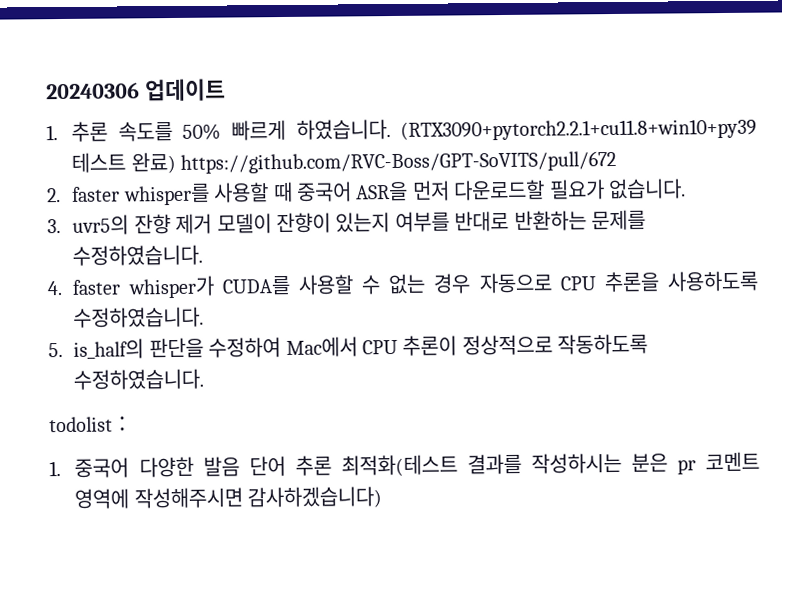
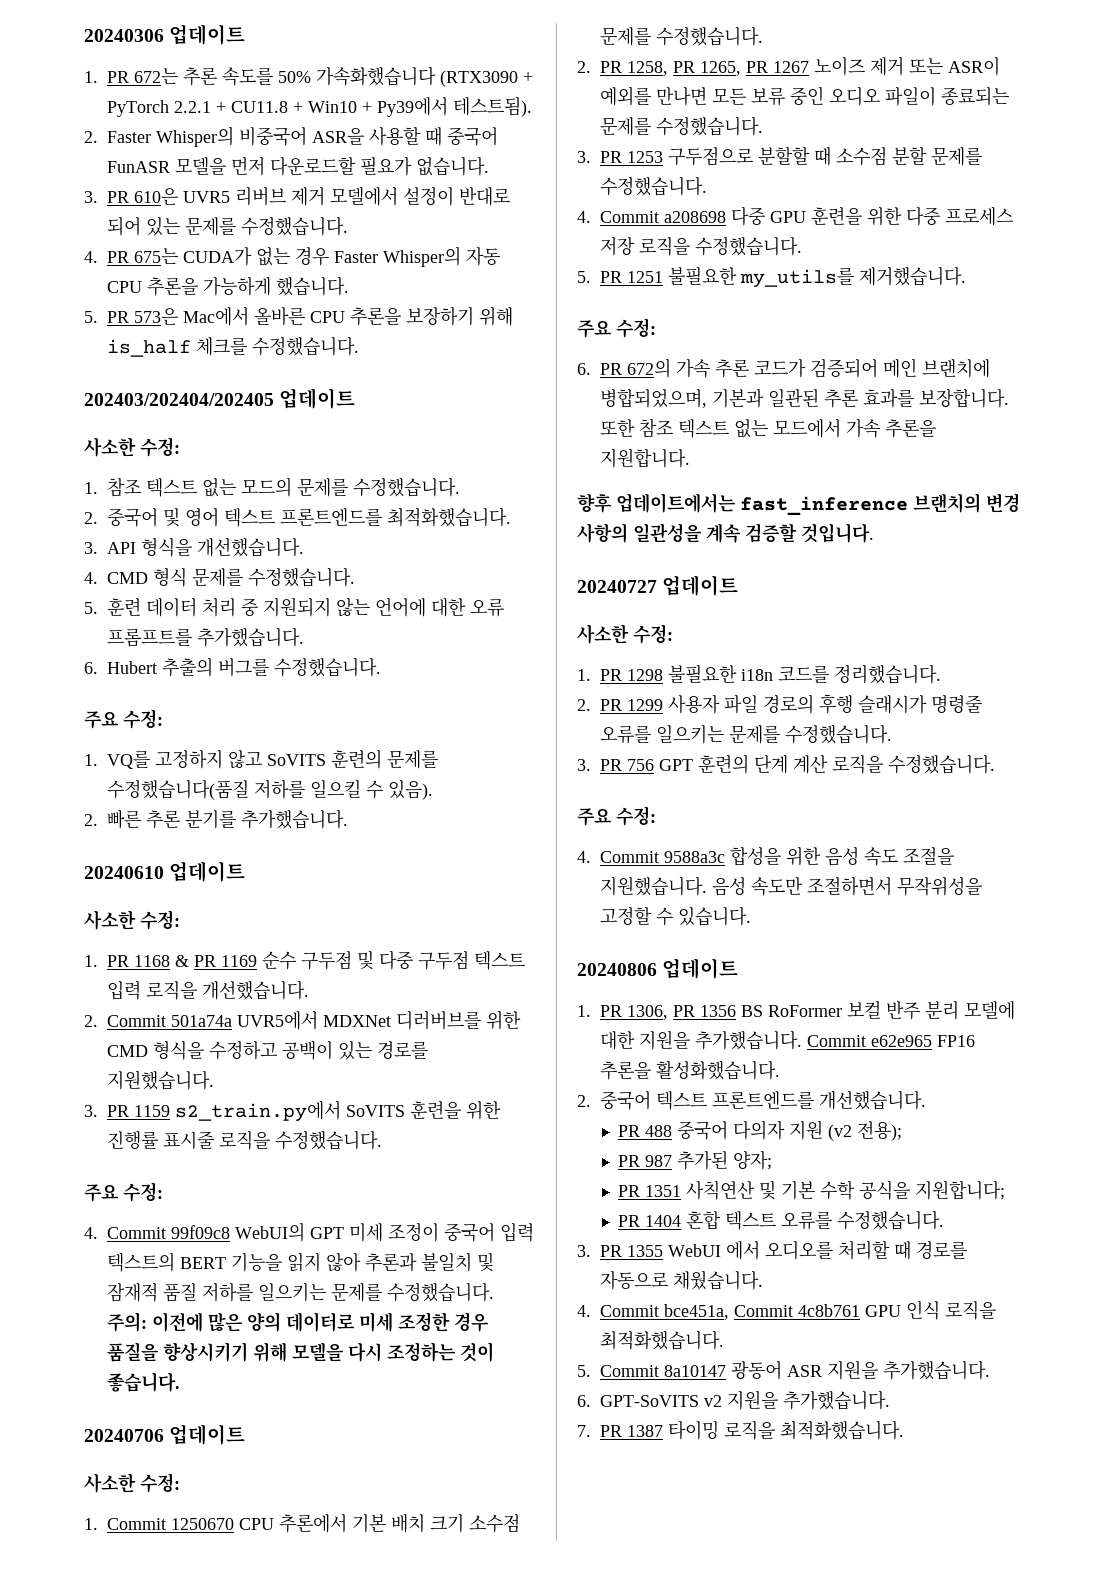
- 1. 추론 속도를 50% 빠르게 하였습니다. (RTX3090+pytorch2.2.1+cu11.8+win10+py39 테스트 완료) https://github.com/RVC-Boss/GPT-SoVITS/pull/672
- 2. faster whisper를 사용할 때 중국어 ASR을 먼저 다운로드할 필요가 없습니다.
+ 1. PR 672는 추론 속도를 50% 가속화했습니다 (RTX3090 + PyTorch 2.2.1 + CU11.8 + Win10 + Py39에서 테스트됨).
+ 2. Faster Whisper의 비중국어 ASR을 사용할 때 중국어 FunASR 모델을 먼저 다운로드할 필요가 없습니다.
- 3. uvr5의 잔향 제거 모델이 잔향이 있는지 여부를 반대로 반환하는 문제를 수정하였습니다.
- 4. faster whisper가 CUDA를 사용할 수 없는 경우 자동으로 CPU 추론을 사용하도록 수정하였습니다.
- 5. is_half의 판단을 수정하여 Mac에서 CPU 추론이 정상적으로 작동하도록 수정하였습니다.
- todolist：
- 1. 중국어 다양한 발음 단어 추론 최적화(테스트 결과를 작성하시는 분은 pr 코멘트 영역에 작성해주시면 감사하겠습니다)
+ 3. PR 610은 UVR5 리버브 제거 모델에서 설정이 반대로 되어 있는 문제를 수정했습니다.
+ 4. PR 675는 CUDA가 없는 경우 Faster Whisper의 자동 CPU 추론을 가능하게 했습니다.
+ 5. PR 573은 Mac에서 올바른 CPU 추론을 보장하기 위해 is_half 체크를 수정했습니다.
+ 202403/202404/202405 업데이트
+ 사소한 수정:
+ 1. 참조 텍스트 없는 모드의 문제를 수정했습니다.
+ 2. 중국어 및 영어 텍스트 프론트엔드를 최적화했습니다.
+ 3. API 형식을 개선했습니다.
+ 4. CMD 형식 문제를 수정했습니다.
+ 5. 훈련 데이터 처리 중 지원되지 않는 언어에 대한 오류 프롬프트를 추가했습니다.
+ 6. Hubert 추출의 버그를 수정했습니다.
+ 주요 수정:
+ 1. VQ를 고정하지 않고 SoVITS 훈련의 문제를 수정했습니다(품질 저하를 일으킬 수 있음).
+ 2. 빠른 추론 분기를 추가했습니다.
+ 20240610 업데이트
+ 사소한 수정:
+ 1. PR 1168 & PR 1169 순수 구두점 및 다중 구두점 텍스트 입력 로직을 개선했습니다.
+ 2. Commit 501a74a UVR5에서 MDXNet 디러버브를 위한 CMD 형식을 수정하고 공백이 있는 경로를 지원했습니다.
+ 3. PR 1159 s2_train.py에서 SoVITS 훈련을 위한 진행률 표시줄 로직을 수정했습니다.
+ 주요 수정:
+ 4. Commit 99f09c8 WebUI의 GPT 미세 조정이 중국어 입력 텍스트의 BERT 기능을 읽지 않아 추론과 불일치 및 잠재적 품질 저하를 일으키는 문제를 수정했습니다. 주의: 이전에 많은 양의 데이터로 미세 조정한 경우 품질을 향상시키기 위해 모델을 다시 조정하는 것이 좋습니다.
+ 20240706 업데이트
+ 사소한 수정:
+ 1. Commit 1250670 CPU 추론에서 기본 배치 크기 소수점 문제를 수정했습니다.
+ 2. PR 1258, PR 1265, PR 1267 노이즈 제거 또는 ASR이 예외를 만나면 모든 보류 중인 오디오 파일이 종료되는 문제를 수정했습니다.
+ 3. PR 1253 구두점으로 분할할 때 소수점 분할 문제를 수정했습니다.
+ 4. Commit a208698 다중 GPU 훈련을 위한 다중 프로세스 저장 로직을 수정했습니다.
+ 5. PR 1251 불필요한 my_utils를 제거했습니다.
+ 주요 수정:
+ 6. PR 672의 가속 추론 코드가 검증되어 메인 브랜치에 병합되었으며, 기본과 일관된 추론 효과를 보장합니다. 또한 참조 텍스트 없는 모드에서 가속 추론을 지원합니다.
+ 향후 업데이트에서는 fast_inference 브랜치의 변경 사항의 일관성을 계속 검증할 것입니다.
+ 20240727 업데이트
+ 사소한 수정:
+ 1. PR 1298 불필요한 i18n 코드를 정리했습니다.
+ 2. PR 1299 사용자 파일 경로의 후행 슬래시가 명령줄 오류를 일으키는 문제를 수정했습니다.
+ 3. PR 756 GPT 훈련의 단계 계산 로직을 수정했습니다.
+ 주요 수정:
+ 4. Commit 9588a3c 합성을 위한 음성 속도 조절을 지원했습니다. 음성 속도만 조절하면서 무작위성을 고정할 수 있습니다.
+ 20240806 업데이트
+ 1. PR 1306, PR 1356 BS RoFormer 보컬 반주 분리 모델에 대한 지원을 추가했습니다. Commit e62e965 FP16 추론을 활성화했습니다.
+ 2. 중국어 텍스트 프론트엔드를 개선했습니다.
+ PR 488 중국어 다의자 지원 (v2 전용);
+ PR 987 추가된 양자;
+ PR 1351 사칙연산 및 기본 수학 공식을 지원합니다;
+ PR 1404 혼합 텍스트 오류를 수정했습니다.
+ 3. PR 1355 WebUI 에서 오디오를 처리할 때 경로를 자동으로 채웠습니다.
+ 4. Commit bce451a, Commit 4c8b761 GPU 인식 로직을 최적화했습니다.
+ 5. Commit 8a10147 광동어 ASR 지원을 추가했습니다.
+ 6. GPT-SoVITS v2 지원을 추가했습니다.
+ 7. PR 1387 타이밍 로직을 최적화했습니다.

